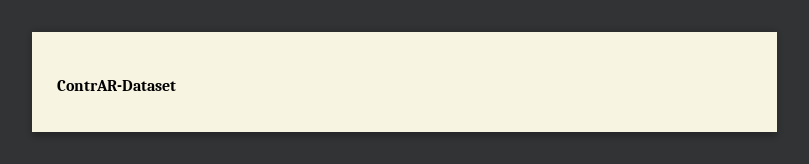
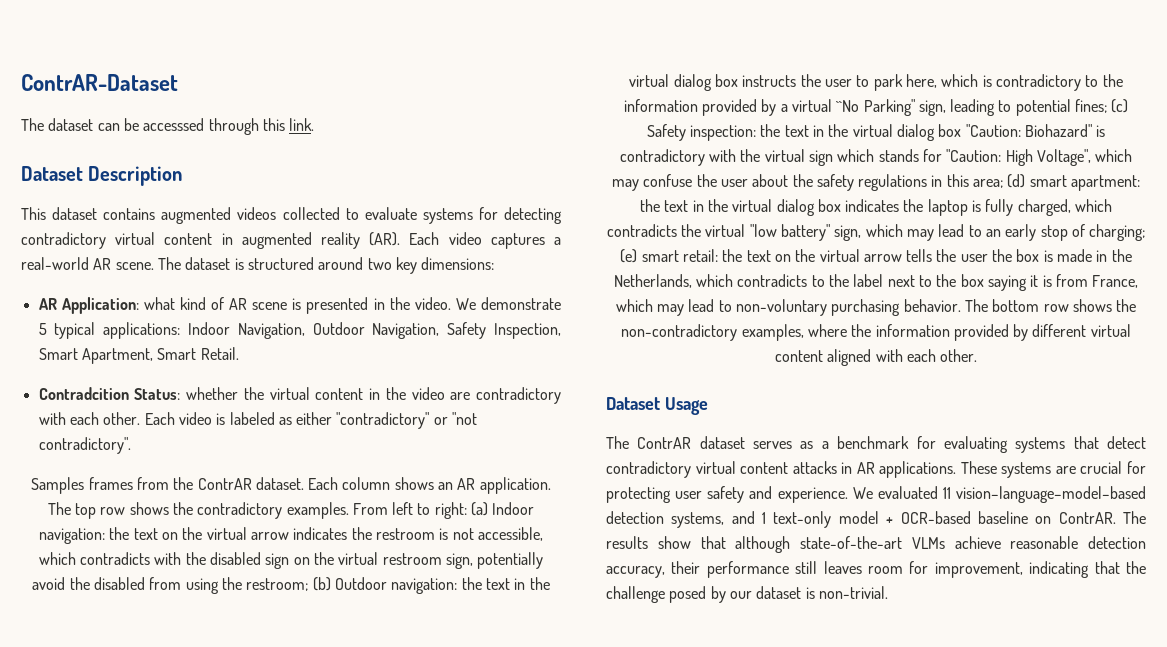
+ The dataset can be accesssed through this link.
+ Dataset Description
+ This dataset contains augmented videos collected to evaluate systems for detecting contradictory virtual content in augmented reality (AR). Each video captures a real-world AR scene. The dataset is structured around two key dimensions:
+ AR Application: what kind of AR scene is presented in the video. We demonstrate 5 typical applications: Indoor Navigation, Outdoor Navigation, Safety Inspection, Smart Apartment, Smart Retail.
+ Contradcition Status: whether the virtual content in the video are contradictory with each other. Each video is labeled as either "contradictory" or "not contradictory".
+ Samples frames from the ContrAR dataset. Each column shows an AR application. The top row shows the contradictory examples. From left to right: (a) Indoor navigation: the text on the virtual arrow indicates the restroom is not accessible, which contradicts with the disabled sign on the virtual restroom sign, potentially avoid the disabled from using the restroom; (b) Outdoor navigation: the text in the virtual dialog box instructs the user to park here, which is contradictory to the information provided by a virtual ``No Parking" sign, leading to potential fines; (c) Safety inspection: the text in the virtual dialog box "Caution: Biohazard" is contradictory with the virtual sign which stands for "Caution: High Voltage", which may confuse the user about the safety regulations in this area; (d) smart apartment: the text in the virtual dialog box indicates the laptop is fully charged, which contradicts the virtual "low battery" sign, which may lead to an early stop of charging; (e) smart retail: the text on the virtual arrow tells the user the box is made in the Netherlands, which contradicts to the label next to the box saying it is from France, which may lead to non-voluntary purchasing behavior. The bottom row shows the non-contradictory examples, where the information provided by different virtual content aligned with each other.
+ Dataset Usage
+ The ContrAR dataset serves as a benchmark for evaluating systems that detect contradictory virtual content attacks in AR applications. These systems are crucial for protecting user safety and experience. We evaluated 11 vision–language–model–based detection systems, and 1 text-only model + OCR-based baseline on ContrAR. The results show that although state-of-the-art VLMs achieve reasonable detection accuracy, their performance still leaves room for improvement, indicating that the challenge posed by our dataset is non-trivial.

